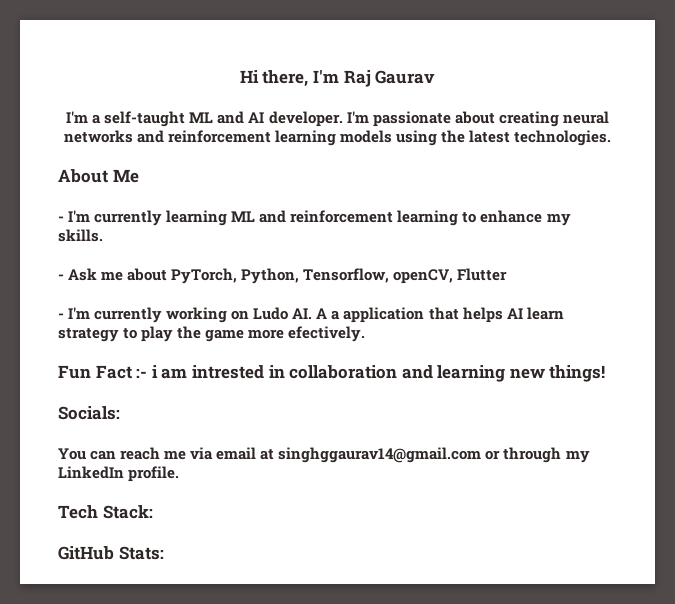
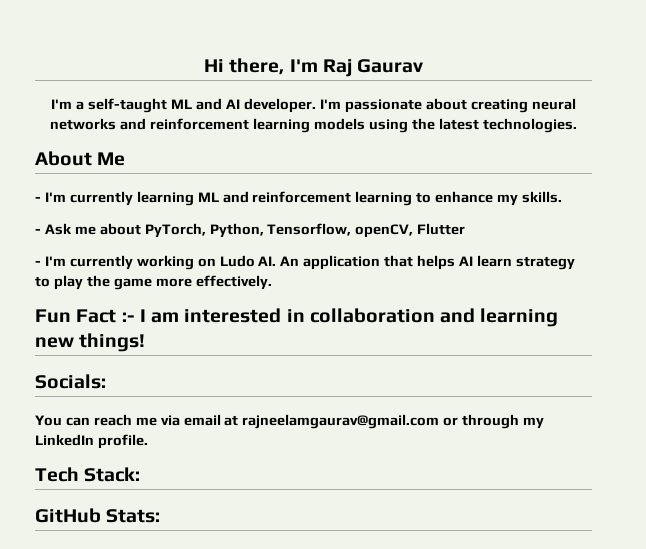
- - I'm currently working on Ludo AI. A a application that helps AI learn strategy to play the game more efectively.
+ - I'm currently working on Ludo AI. An application that helps AI learn strategy to play the game more effectively.
- Fun Fact :- i am intrested in collaboration and learning new things!
+ Fun Fact :- I am interested in collaboration and learning new things!
- You can reach me via email at singhggaurav14@gmail.com or through my LinkedIn profile.
+ You can reach me via email at rajneelamgaurav@gmail.com or through my LinkedIn profile.

